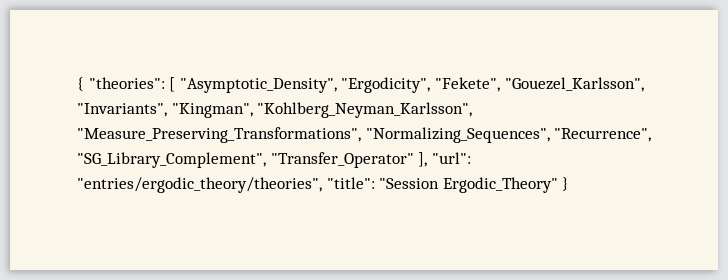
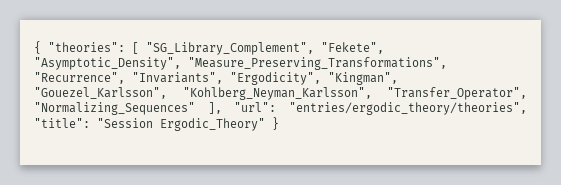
- { "theories": [ "Asymptotic_Density", "Ergodicity", "Fekete", "Gouezel_Karlsson", "Invariants", "Kingman", "Kohlberg_Neyman_Karlsson", "Measure_Preserving_Transformations", "Normalizing_Sequences", "Recurrence", "SG_Library_Complement", "Transfer_Operator" ], "url": "entries/ergodic_theory/theories", "title": "Session Ergodic_Theory" }
+ { "theories": [ "SG_Library_Complement", "Fekete", "Asymptotic_Density", "Measure_Preserving_Transformations", "Recurrence", "Invariants", "Ergodicity", "Kingman", "Gouezel_Karlsson", "Kohlberg_Neyman_Karlsson", "Transfer_Operator", "Normalizing_Sequences" ], "url": "entries/ergodic_theory/theories", "title": "Session Ergodic_Theory" }

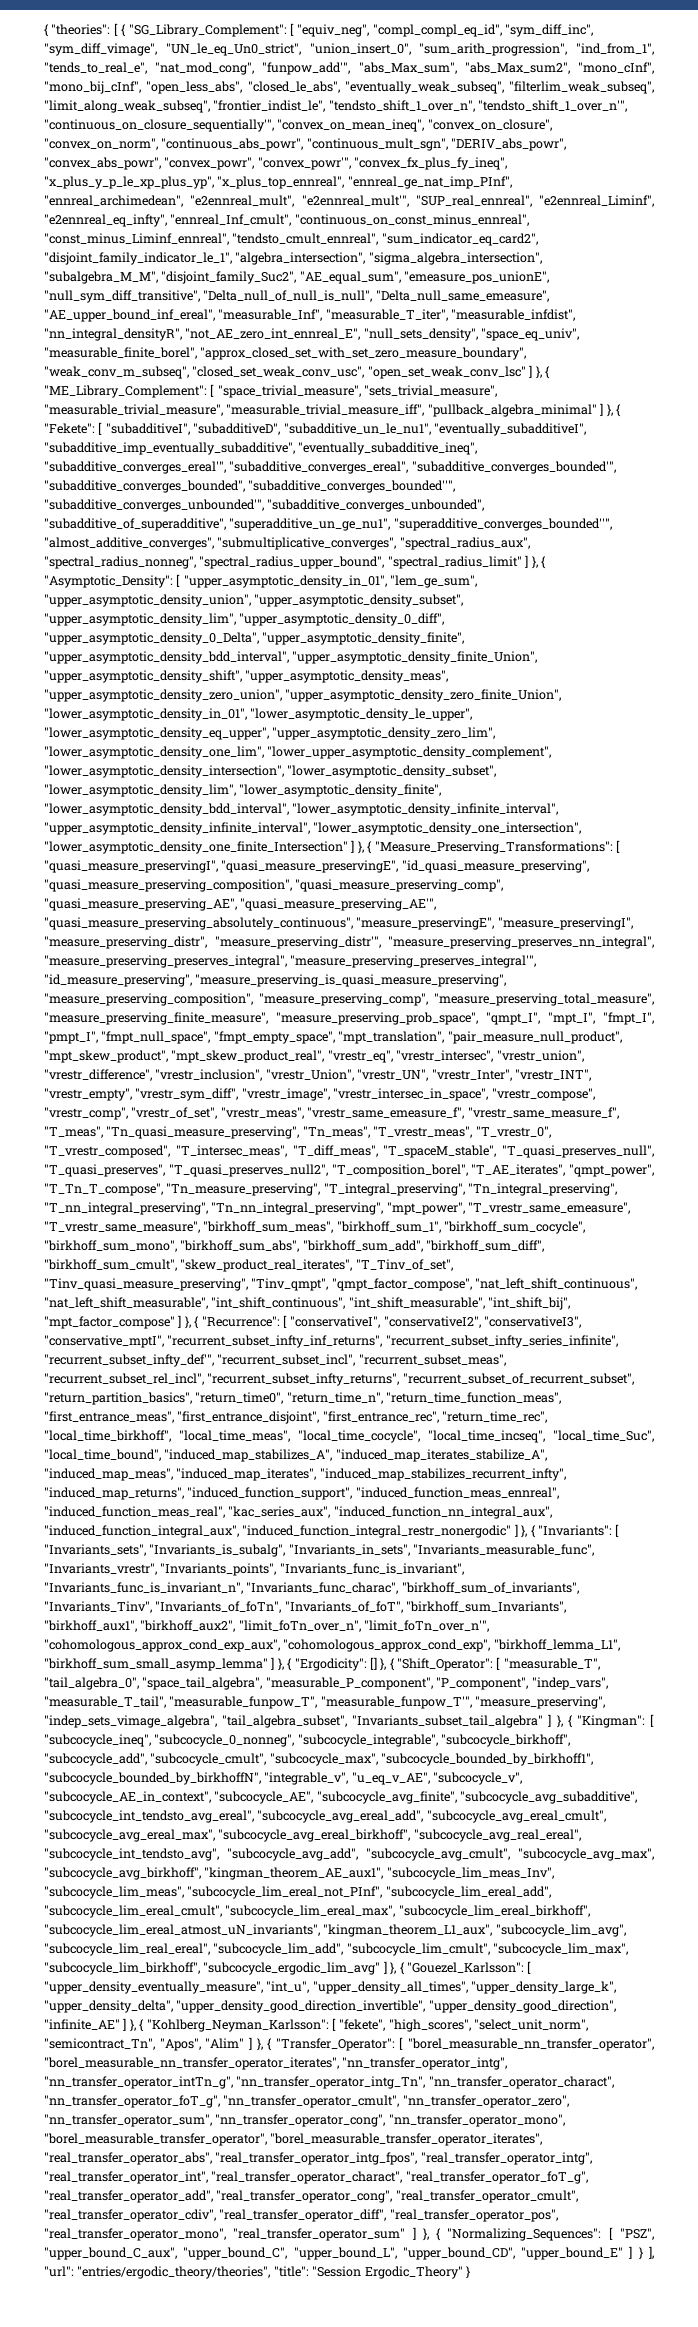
- { "theories": [ "SG_Library_Complement", "Fekete", "Asymptotic_Density", "Measure_Preserving_Transformations", "Recurrence", "Invariants", "Ergodicity", "Kingman", "Gouezel_Karlsson", "Kohlberg_Neyman_Karlsson", "Transfer_Operator", "Normalizing_Sequences" ], "url": "entries/ergodic_theory/theories", "title": "Session Ergodic_Theory" }
+ { "theories": [ { "SG_Library_Complement": [ "equiv_neg", "compl_compl_eq_id", "sym_diff_inc", "sym_diff_vimage", "UN_le_eq_Un0_strict", "union_insert_0", "sum_arith_progression", "ind_from_1", "tends_to_real_e", "nat_mod_cong", "funpow_add'", "abs_Max_sum", "abs_Max_sum2", "mono_cInf", "mono_bij_cInf", "open_less_abs", "closed_le_abs", "eventually_weak_subseq", "filterlim_weak_subseq", "limit_along_weak_subseq", "frontier_indist_le", "tendsto_shift_1_over_n", "tendsto_shift_1_over_n'", "continuous_on_closure_sequentially'", "convex_on_mean_ineq", "convex_on_closure", "convex_on_norm", "continuous_abs_powr", "continuous_mult_sgn", "DERIV_abs_powr", "convex_abs_powr", "convex_powr", "convex_powr'", "convex_fx_plus_fy_ineq", "x_plus_y_p_le_xp_plus_yp", "x_plus_top_ennreal", "ennreal_ge_nat_imp_PInf", "ennreal_archimedean", "e2ennreal_mult", "e2ennreal_mult'", "SUP_real_ennreal", "e2ennreal_Liminf", "e2ennreal_eq_infty", "ennreal_Inf_cmult", "continuous_on_const_minus_ennreal", "const_minus_Liminf_ennreal", "tendsto_cmult_ennreal", "sum_indicator_eq_card2", "disjoint_family_indicator_le_1", "algebra_intersection", "sigma_algebra_intersection", "subalgebra_M_M", "disjoint_family_Suc2", "AE_equal_sum", "emeasure_pos_unionE", "null_sym_diff_transitive", "Delta_null_of_null_is_null", "Delta_null_same_emeasure", "AE_upper_bound_inf_ereal", "measurable_Inf", "measurable_T_iter", "measurable_infdist", "nn_integral_densityR", "not_AE_zero_int_ennreal_E", "null_sets_density", "space_eq_univ", "measurable_finite_borel", "approx_closed_set_with_set_zero_measure_boundary", "weak_conv_m_subseq", "closed_set_weak_conv_usc", "open_set_weak_conv_lsc" ] }, { "ME_Library_Complement": [ "space_trivial_measure", "sets_trivial_measure", "measurable_trivial_measure", "measurable_trivial_measure_iff", "pullback_algebra_minimal" ] }, { "Fekete": [ "subadditiveI", "subadditiveD", "subadditive_un_le_nu1", "eventually_subadditiveI", "subadditive_imp_eventually_subadditive", "eventually_subadditive_ineq", "subadditive_converges_ereal'", "subadditive_converges_ereal", "subadditive_converges_bounded'", "subadditive_converges_bounded", "subadditive_converges_bounded''", "subadditive_converges_unbounded'", "subadditive_converges_unbounded", "subadditive_of_superadditive", "superadditive_un_ge_nu1", "superadditive_converges_bounded''", "almost_additive_converges", "submultiplicative_converges", "spectral_radius_aux", "spectral_radius_nonneg", "spectral_radius_upper_bound", "spectral_radius_limit" ] }, { "Asymptotic_Density": [ "upper_asymptotic_density_in_01", "lem_ge_sum", "upper_asymptotic_density_union", "upper_asymptotic_density_subset", "upper_asymptotic_density_lim", "upper_asymptotic_density_0_diff", "upper_asymptotic_density_0_Delta", "upper_asymptotic_density_finite", "upper_asymptotic_density_bdd_interval", "upper_asymptotic_density_finite_Union", "upper_asymptotic_density_shift", "upper_asymptotic_density_meas", "upper_asymptotic_density_zero_union", "upper_asymptotic_density_zero_finite_Union", "lower_asymptotic_density_in_01", "lower_asymptotic_density_le_upper", "lower_asymptotic_density_eq_upper", "upper_asymptotic_density_zero_lim", "lower_asymptotic_density_one_lim", "lower_upper_asymptotic_density_complement", "lower_asymptotic_density_intersection", "lower_asymptotic_density_subset", "lower_asymptotic_density_lim", "lower_asymptotic_density_finite", "lower_asymptotic_density_bdd_interval", "lower_asymptotic_density_infinite_interval", "upper_asymptotic_density_infinite_interval", "lower_asymptotic_density_one_intersection", "lower_asymptotic_density_one_finite_Intersection" ] }, { "Measure_Preserving_Transformations": [ "quasi_measure_preservingI", "quasi_measure_preservingE", "id_quasi_measure_preserving", "quasi_measure_preserving_composition", "quasi_measure_preserving_comp", "quasi_measure_preserving_AE", "quasi_measure_preserving_AE'", "quasi_measure_preserving_absolutely_continuous", "measure_preservingE", "measure_preservingI", "measure_preserving_distr", "measure_preserving_distr'", "measure_preserving_preserves_nn_integral", "measure_preserving_preserves_integral", "measure_preserving_preserves_integral'", "id_measure_preserving", "measure_preserving_is_quasi_measure_preserving", "measure_preserving_composition", "measure_preserving_comp", "measure_preserving_total_measure", "measure_preserving_finite_measure", "measure_preserving_prob_space", "qmpt_I", "mpt_I", "fmpt_I", "pmpt_I", "fmpt_null_space", "fmpt_empty_space", "mpt_translation", "pair_measure_null_product", "mpt_skew_product", "mpt_skew_product_real", "vrestr_eq", "vrestr_intersec", "vrestr_union", "vrestr_difference", "vrestr_inclusion", "vrestr_Union", "vrestr_UN", "vrestr_Inter", "vrestr_INT", "vrestr_empty", "vrestr_sym_diff", "vrestr_image", "vrestr_intersec_in_space", "vrestr_compose", "vrestr_comp", "vrestr_of_set", "vrestr_meas", "vrestr_same_emeasure_f", "vrestr_same_measure_f", "T_meas", "Tn_quasi_measure_preserving", "Tn_meas", "T_vrestr_meas", "T_vrestr_0", "T_vrestr_composed", "T_intersec_meas", "T_diff_meas", "T_spaceM_stable", "T_quasi_preserves_null", "T_quasi_preserves", "T_quasi_preserves_null2", "T_composition_borel", "T_AE_iterates", "qmpt_power", "T_Tn_T_compose", "Tn_measure_preserving", "T_integral_preserving", "Tn_integral_preserving", "T_nn_integral_preserving", "Tn_nn_integral_preserving", "mpt_power", "T_vrestr_same_emeasure", "T_vrestr_same_measure", "birkhoff_sum_meas", "birkhoff_sum_1", "birkhoff_sum_cocycle", "birkhoff_sum_mono", "birkhoff_sum_abs", "birkhoff_sum_add", "birkhoff_sum_diff", "birkhoff_sum_cmult", "skew_product_real_iterates", "T_Tinv_of_set", "Tinv_quasi_measure_preserving", "Tinv_qmpt", "qmpt_factor_compose", "nat_left_shift_continuous", "nat_left_shift_measurable", "int_shift_continuous", "int_shift_measurable", "int_shift_bij", "mpt_factor_compose" ] }, { "Recurrence": [ "conservativeI", "conservativeI2", "conservativeI3", "conservative_mptI", "recurrent_subset_infty_inf_returns", "recurrent_subset_infty_series_infinite", "recurrent_subset_infty_def'", "recurrent_subset_incl", "recurrent_subset_meas", "recurrent_subset_rel_incl", "recurrent_subset_infty_returns", "recurrent_subset_of_recurrent_subset", "return_partition_basics", "return_time0", "return_time_n", "return_time_function_meas", "first_entrance_meas", "first_entrance_disjoint", "first_entrance_rec", "return_time_rec", "local_time_birkhoff", "local_time_meas", "local_time_cocycle", "local_time_incseq", "local_time_Suc", "local_time_bound", "induced_map_stabilizes_A", "induced_map_iterates_stabilize_A", "induced_map_meas", "induced_map_iterates", "induced_map_stabilizes_recurrent_infty", "induced_map_returns", "induced_function_support", "induced_function_meas_ennreal", "induced_function_meas_real", "kac_series_aux", "induced_function_nn_integral_aux", "induced_function_integral_aux", "induced_function_integral_restr_nonergodic" ] }, { "Invariants": [ "Invariants_sets", "Invariants_is_subalg", "Invariants_in_sets", "Invariants_measurable_func", "Invariants_vrestr", "Invariants_points", "Invariants_func_is_invariant", "Invariants_func_is_invariant_n", "Invariants_func_charac", "birkhoff_sum_of_invariants", "Invariants_Tinv", "Invariants_of_foTn", "Invariants_of_foT", "birkhoff_sum_Invariants", "birkhoff_aux1", "birkhoff_aux2", "limit_foTn_over_n", "limit_foTn_over_n'", "cohomologous_approx_cond_exp_aux", "cohomologous_approx_cond_exp", "birkhoff_lemma_L1", "birkhoff_sum_small_asymp_lemma" ] }, { "Ergodicity": [] }, { "Shift_Operator": [ "measurable_T", "tail_algebra_0", "space_tail_algebra", "measurable_P_component", "P_component", "indep_vars", "measurable_T_tail", "measurable_funpow_T", "measurable_funpow_T'", "measure_preserving", "indep_sets_vimage_algebra", "tail_algebra_subset", "Invariants_subset_tail_algebra" ] }, { "Kingman": [ "subcocycle_ineq", "subcocycle_0_nonneg", "subcocycle_integrable", "subcocycle_birkhoff", "subcocycle_add", "subcocycle_cmult", "subcocycle_max", "subcocycle_bounded_by_birkhoff1", "subcocycle_bounded_by_birkhoffN", "integrable_v", "u_eq_v_AE", "subcocycle_v", "subcocycle_AE_in_context", "subcocycle_AE", "subcocycle_avg_finite", "subcocycle_avg_subadditive", "subcocycle_int_tendsto_avg_ereal", "subcocycle_avg_ereal_add", "subcocycle_avg_ereal_cmult", "subcocycle_avg_ereal_max", "subcocycle_avg_ereal_birkhoff", "subcocycle_avg_real_ereal", "subcocycle_int_tendsto_avg", "subcocycle_avg_add", "subcocycle_avg_cmult", "subcocycle_avg_max", "subcocycle_avg_birkhoff", "kingman_theorem_AE_aux1", "subcocycle_lim_meas_Inv", "subcocycle_lim_meas", "subcocycle_lim_ereal_not_PInf", "subcocycle_lim_ereal_add", "subcocycle_lim_ereal_cmult", "subcocycle_lim_ereal_max", "subcocycle_lim_ereal_birkhoff", "subcocycle_lim_ereal_atmost_uN_invariants", "kingman_theorem_L1_aux", "subcocycle_lim_avg", "subcocycle_lim_real_ereal", "subcocycle_lim_add", "subcocycle_lim_cmult", "subcocycle_lim_max", "subcocycle_lim_birkhoff", "subcocycle_ergodic_lim_avg" ] }, { "Gouezel_Karlsson": [ "upper_density_eventually_measure", "int_u", "upper_density_all_times", "upper_density_large_k", "upper_density_delta", "upper_density_good_direction_invertible", "upper_density_good_direction", "infinite_AE" ] }, { "Kohlberg_Neyman_Karlsson": [ "fekete", "high_scores", "select_unit_norm", "semicontract_Tn", "Apos", "Alim" ] }, { "Transfer_Operator": [ "borel_measurable_nn_transfer_operator", "borel_measurable_nn_transfer_operator_iterates", "nn_transfer_operator_intg", "nn_transfer_operator_intTn_g", "nn_transfer_operator_intg_Tn", "nn_transfer_operator_charact", "nn_transfer_operator_foT_g", "nn_transfer_operator_cmult", "nn_transfer_operator_zero", "nn_transfer_operator_sum", "nn_transfer_operator_cong", "nn_transfer_operator_mono", "borel_measurable_transfer_operator", "borel_measurable_transfer_operator_iterates", "real_transfer_operator_abs", "real_transfer_operator_intg_fpos", "real_transfer_operator_intg", "real_transfer_operator_int", "real_transfer_operator_charact", "real_transfer_operator_foT_g", "real_transfer_operator_add", "real_transfer_operator_cong", "real_transfer_operator_cmult", "real_transfer_operator_cdiv", "real_transfer_operator_diff", "real_transfer_operator_pos", "real_transfer_operator_mono", "real_transfer_operator_sum" ] }, { "Normalizing_Sequences": [ "PSZ", "upper_bound_C_aux", "upper_bound_C", "upper_bound_L", "upper_bound_CD", "upper_bound_E" ] } ], "url": "entries/ergodic_theory/theories", "title": "Session Ergodic_Theory" }

